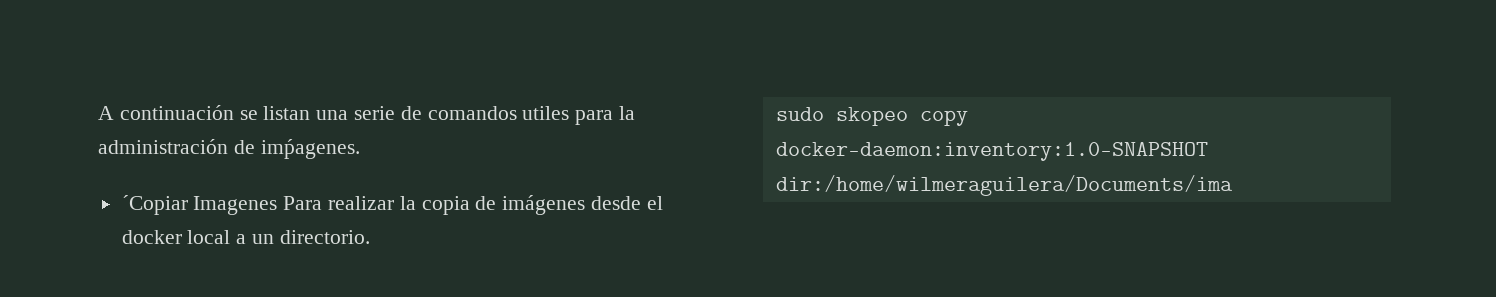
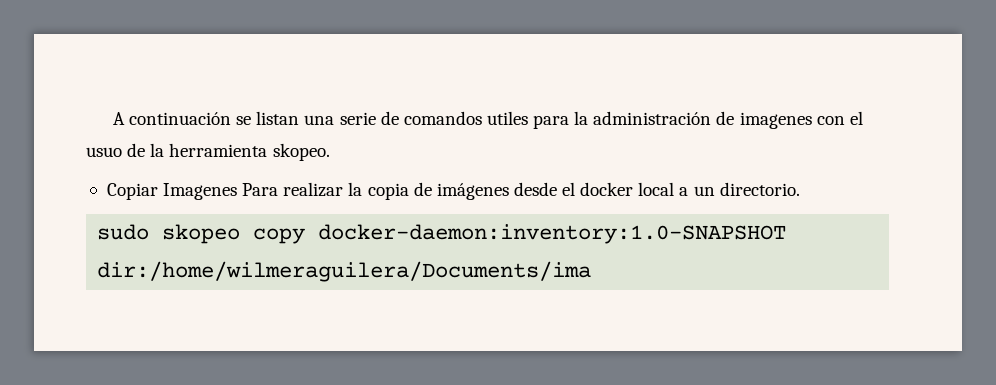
- A continuación se listan una serie de comandos utiles para la administración de imṕagenes.
- ´Copiar Imagenes Para realizar la copia de imágenes desde el docker local a un directorio.
+ A continuación se listan una serie de comandos utiles para la administración de imagenes con el usuo de la herramienta skopeo.
+ Copiar Imagenes Para realizar la copia de imágenes desde el docker local a un directorio.

